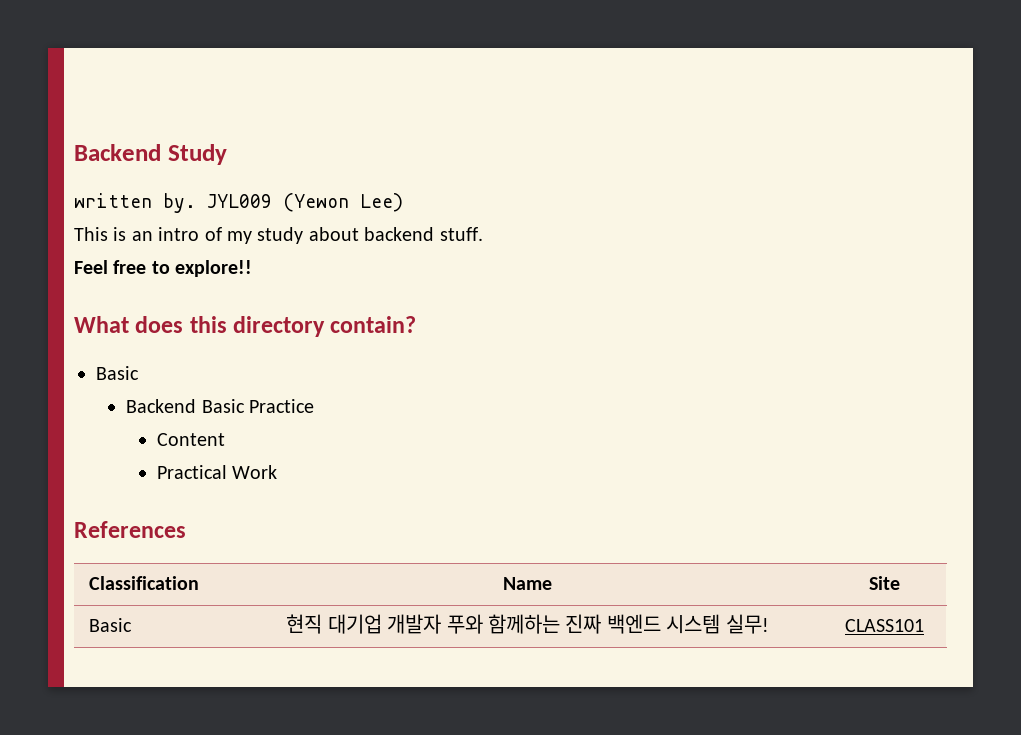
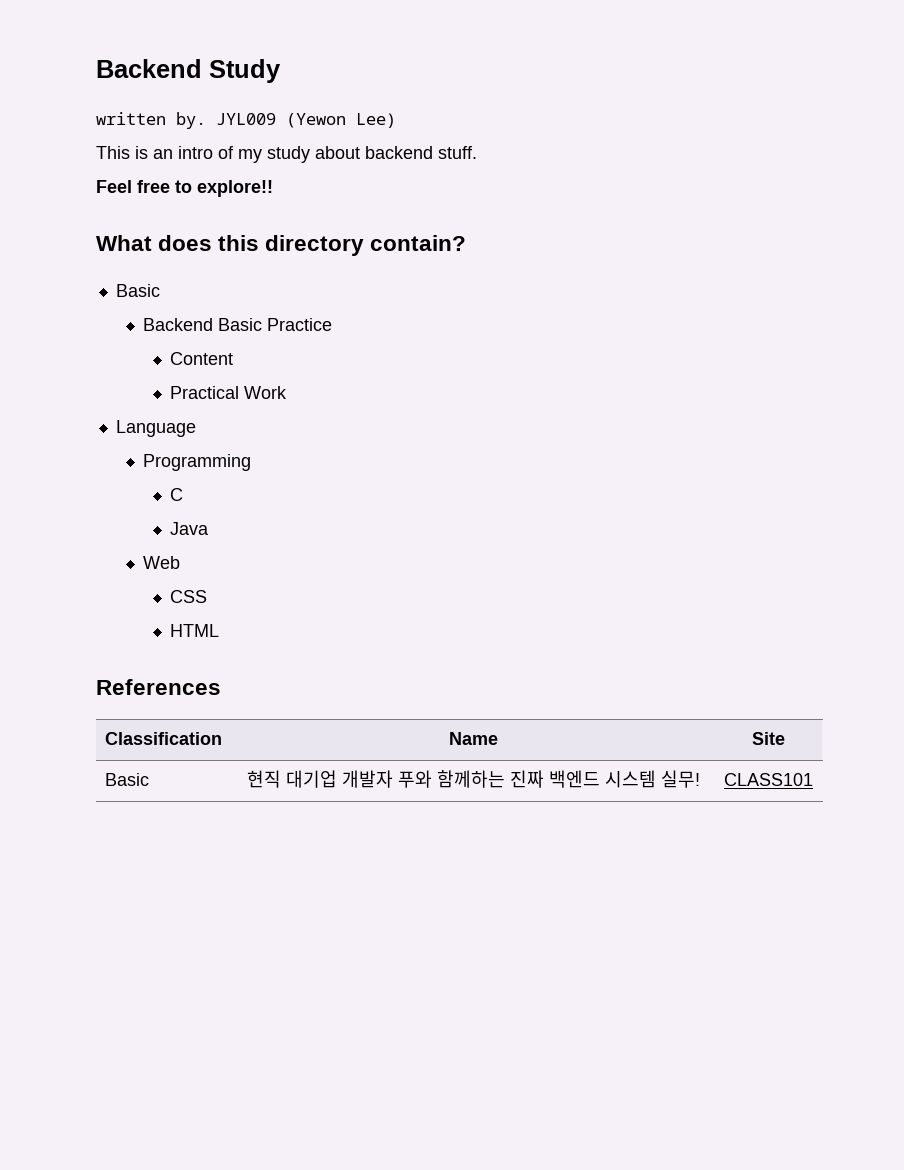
+ Language
+ Programming
+ C
+ Java
+ Web
+ CSS
+ HTML

